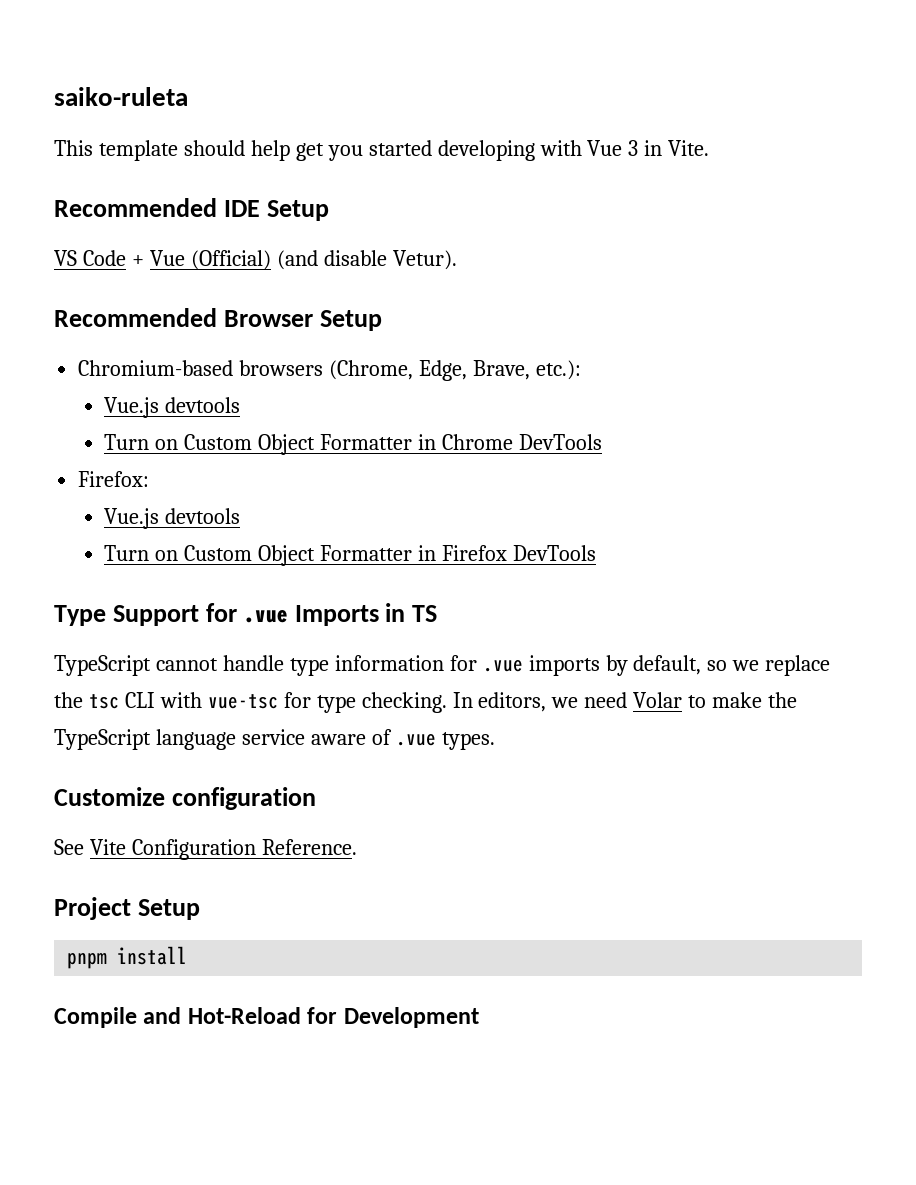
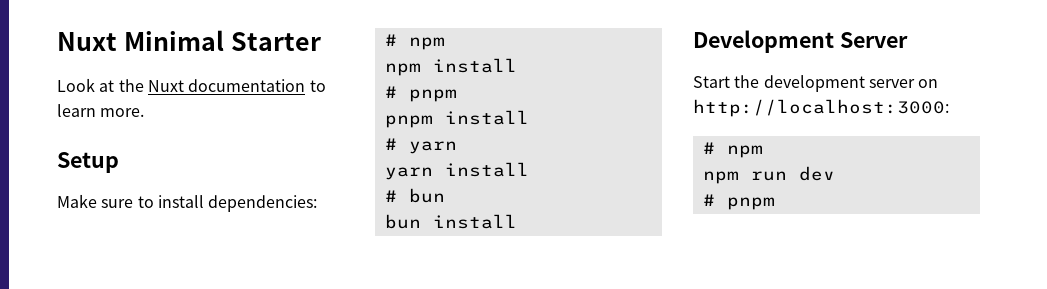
- saiko-ruleta
- This template should help get you started developing with Vue 3 in Vite.
- Recommended IDE Setup
- VS Code + Vue (Official) (and disable Vetur).
- Recommended Browser Setup
- Chromium-based browsers (Chrome, Edge, Brave, etc.):
- Vue.js devtools
- Turn on Custom Object Formatter in Chrome DevTools
- Firefox:
- Vue.js devtools
- Turn on Custom Object Formatter in Firefox DevTools
- Type Support for .vue Imports in TS
- TypeScript cannot handle type information for .vue imports by default, so we replace the tsc CLI with vue-tsc for type checking. In editors, we need Volar to make the TypeScript language service aware of .vue types.
- Customize configuration
- See Vite Configuration Reference.
- Project Setup
+ Nuxt Minimal Starter
+ Look at the Nuxt documentation to learn more.
+ Setup
+ Make sure to install dependencies:
+ # npm
+ npm install
+ # pnpm
  pnpm install
- Compile and Hot-Reload for Development
+ # yarn
+ yarn install
+ # bun
+ bun install
+ Development Server
+ Start the development server on http://localhost:3000:
+ # npm
+ npm run dev
+ # pnpm

